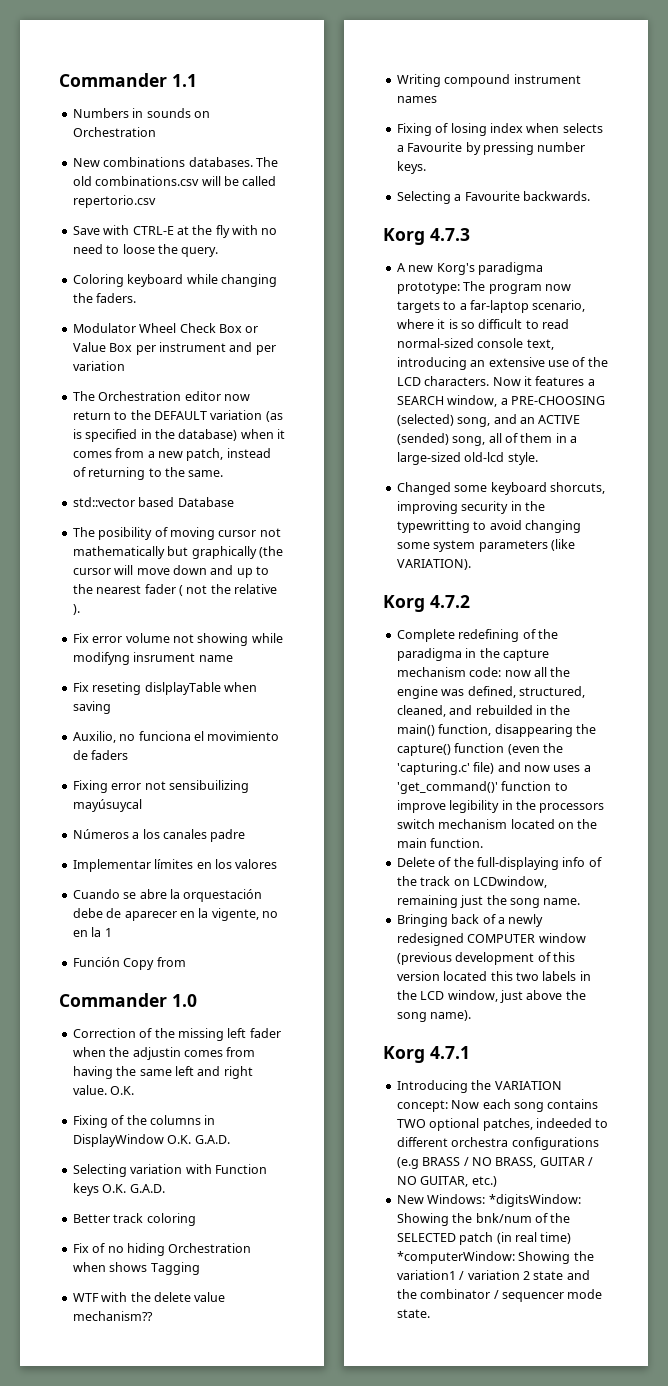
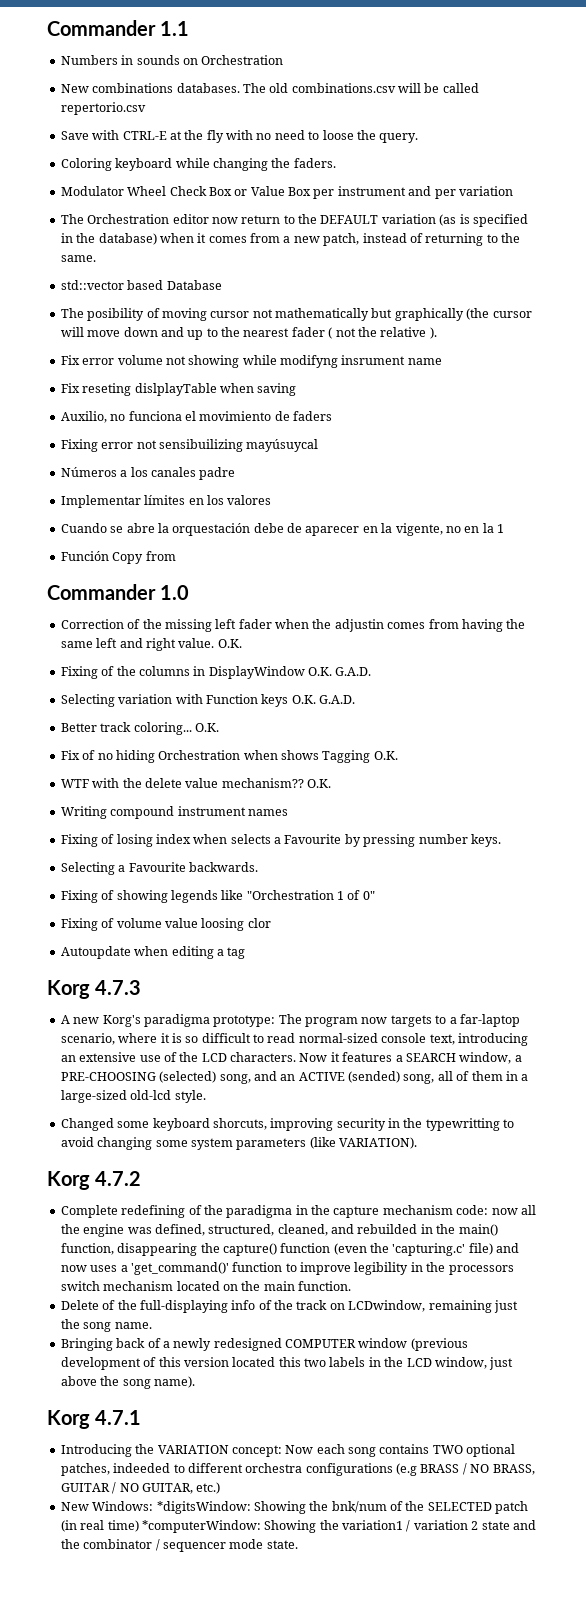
- Better track coloring
+ Better track coloring... O.K.
- Fix of no hiding Orchestration when shows Tagging
+ Fix of no hiding Orchestration when shows Tagging O.K.
- WTF with the delete value mechanism??
+ WTF with the delete value mechanism?? O.K.
+ Fixing of showing legends like "Orchestration 1 of 0"
+ Fixing of volume value loosing clor
+ Autoupdate when editing a tag

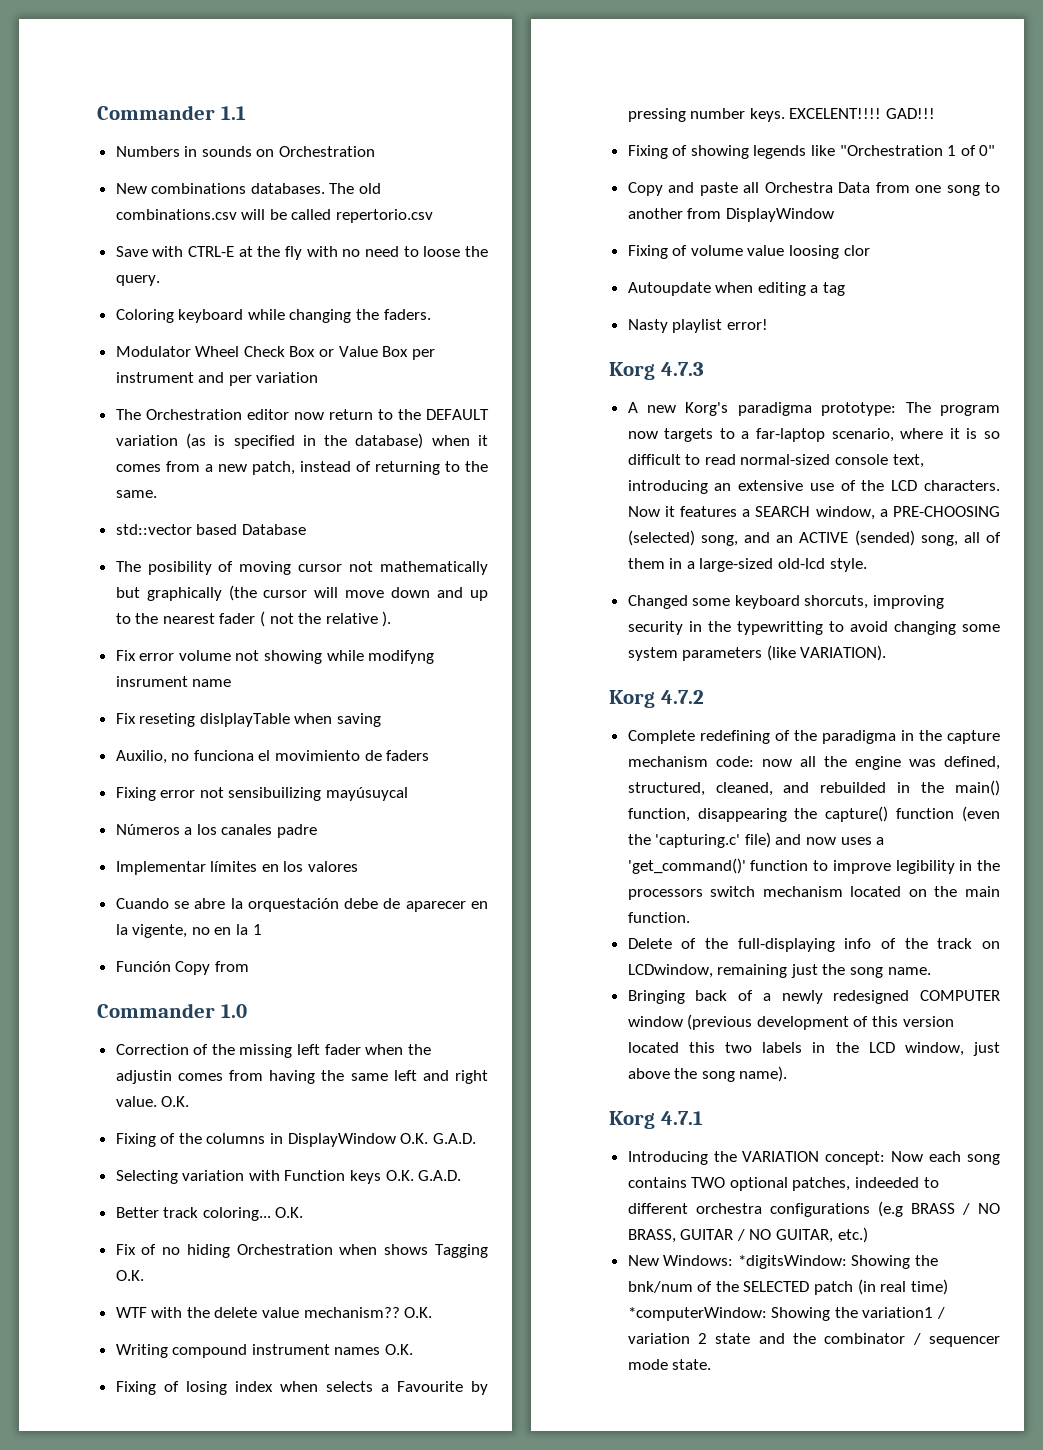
- Writing compound instrument names
+ Writing compound instrument names O.K.
- Fixing of losing index when selects a Favourite by pressing number keys.
- Selecting a Favourite backwards.
+ Fixing of losing index when selects a Favourite by pressing number keys. EXCELENT!!!! GAD!!!
+ Copy and paste all Orchestra Data from one song to another from DisplayWindow
+ Nasty playlist error!

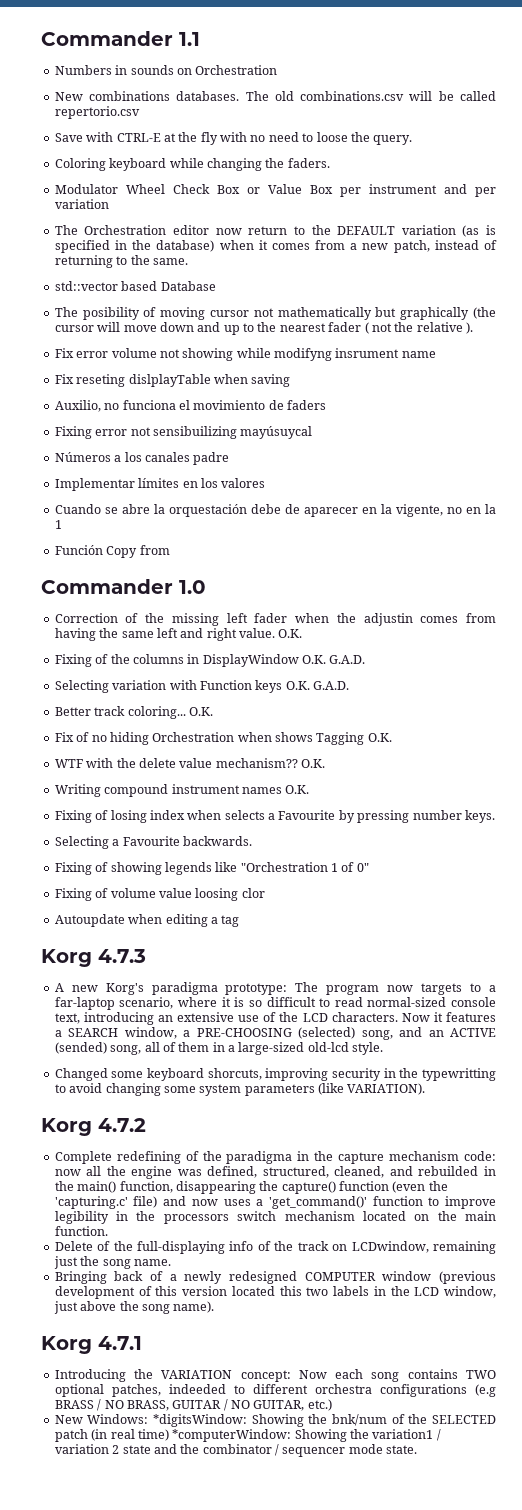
- Fixing of losing index when selects a Favourite by pressing number keys. EXCELENT!!!! GAD!!!
+ Fixing of losing index when selects a Favourite by pressing number keys.
+ Selecting a Favourite backwards.
- Copy and paste all Orchestra Data from one song to another from DisplayWindow
- Nasty playlist error!

